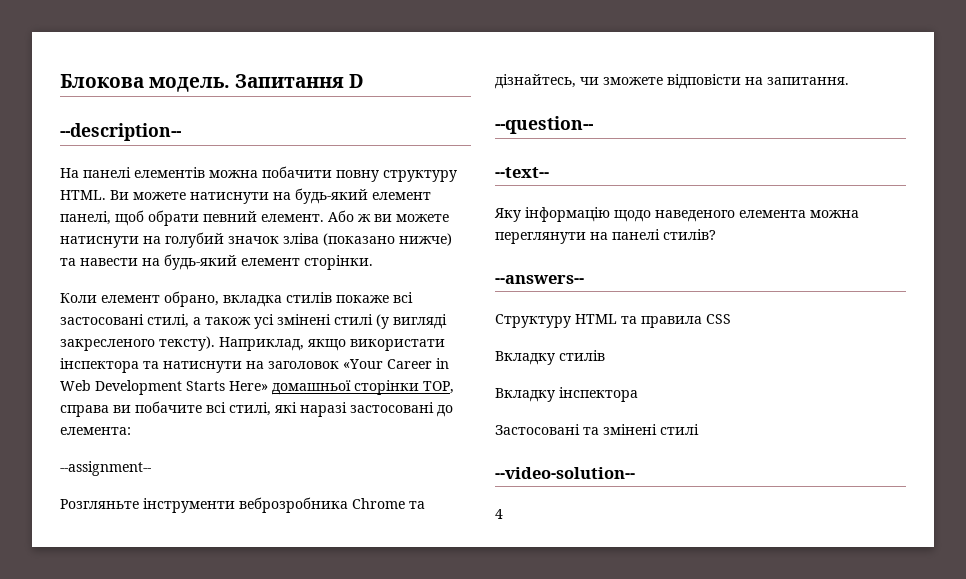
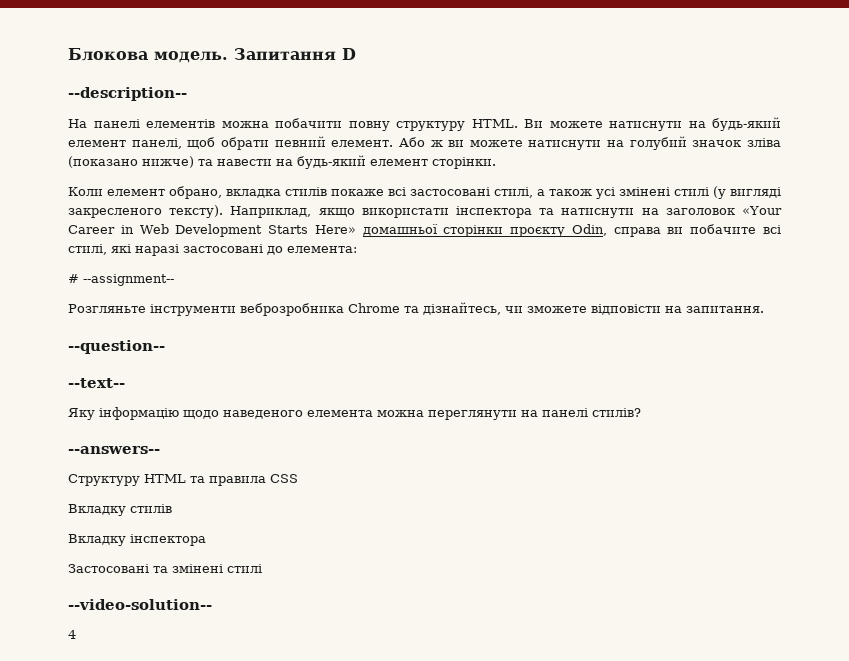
- Наприклад, якщо використати інспектора та натиснути на заголовок «Your Career in Web Development Starts Here» домашньої сторінки TOP, справа ви побачите всі стилі, які наразі застосовані до елемента:
+ Наприклад, якщо використати інспектора та натиснути на заголовок «Your Career in Web Development Starts Here» домашньої сторінки проєкту Odin, справа ви побачите всі стилі, які наразі застосовані до елемента:
- --assignment--
+ # --assignment--

